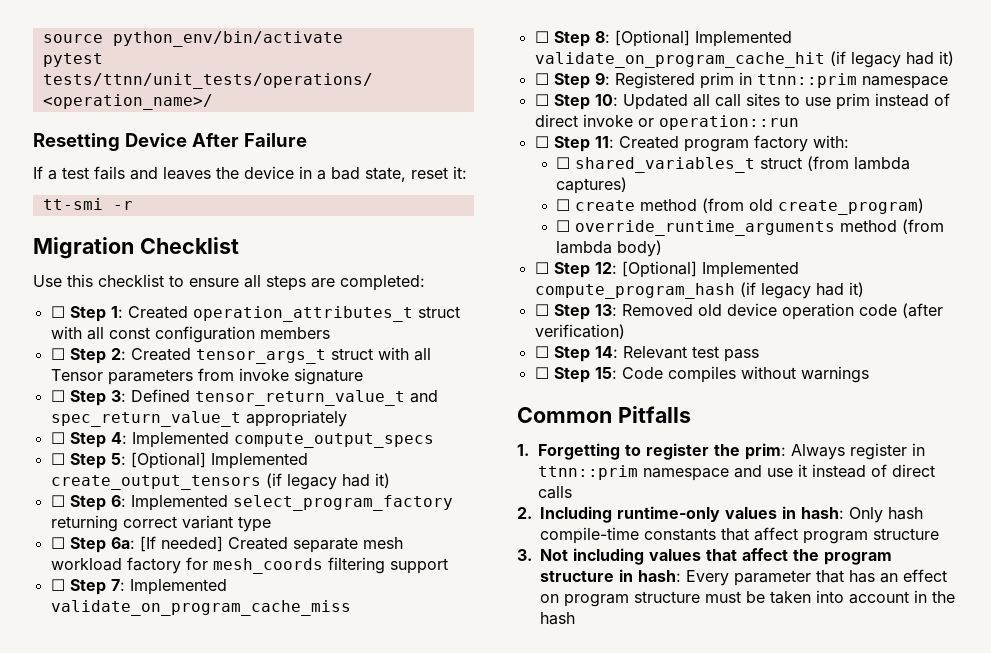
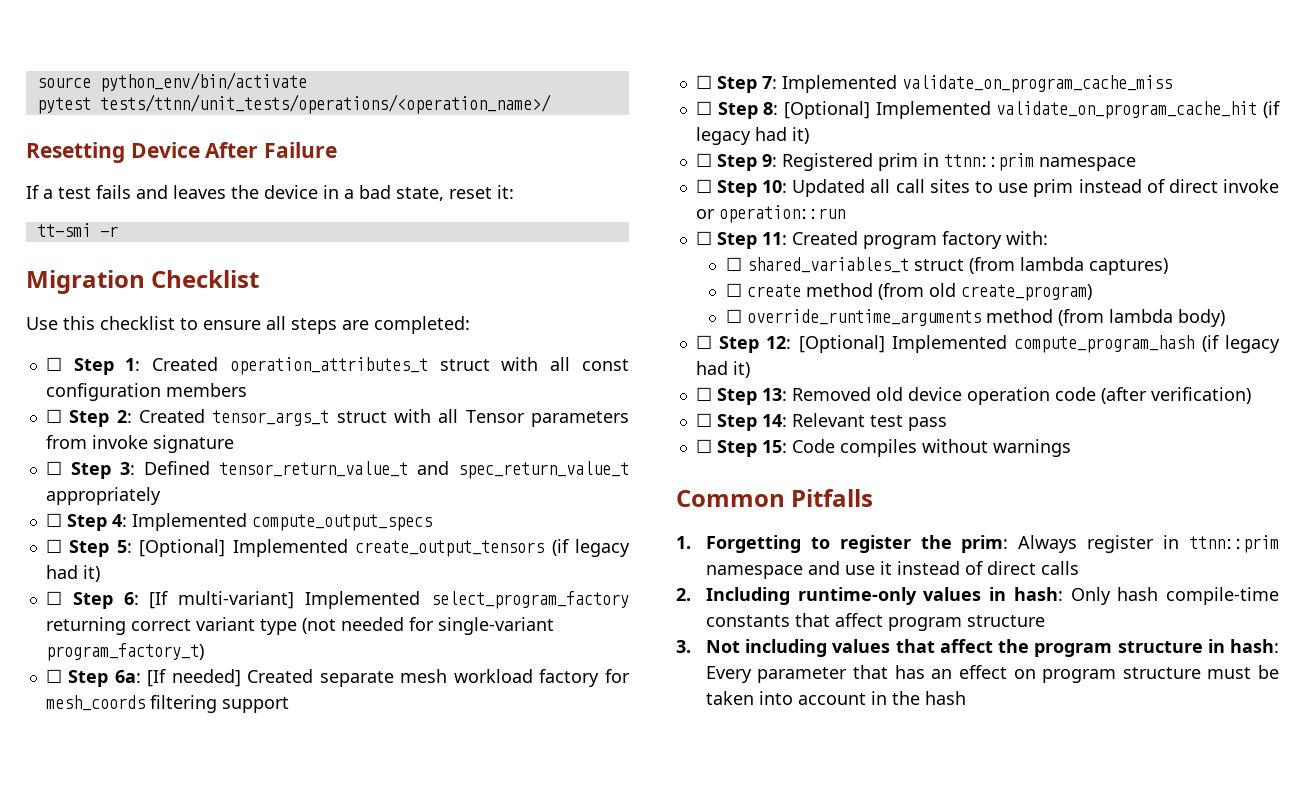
- ☐ Step 6: Implemented select_program_factory returning correct variant type
+ ☐ Step 6: [If multi-variant] Implemented select_program_factory returning correct variant type (not needed for single-variant program_factory_t)

